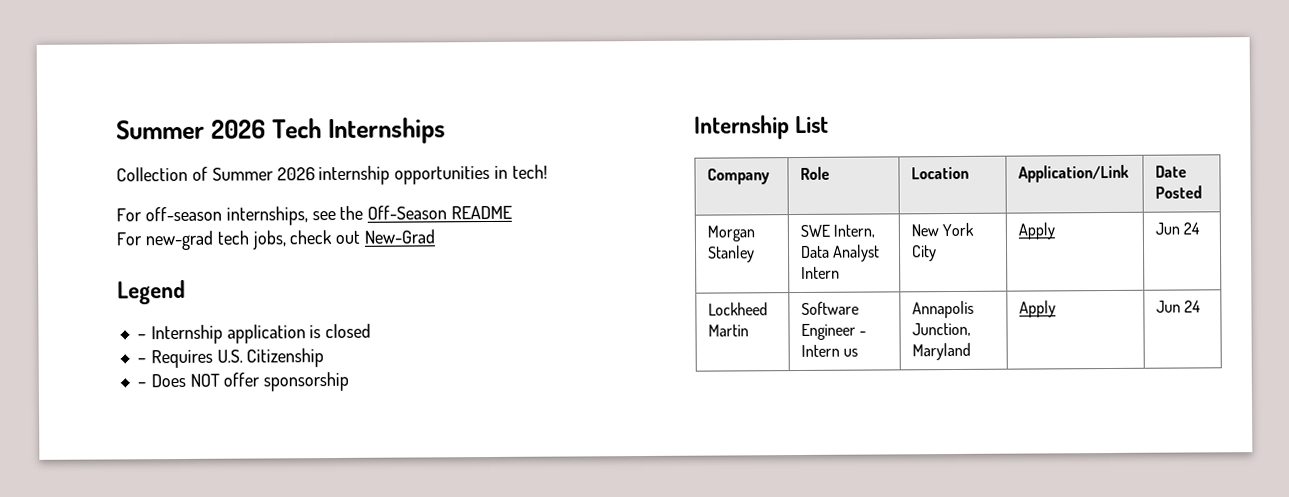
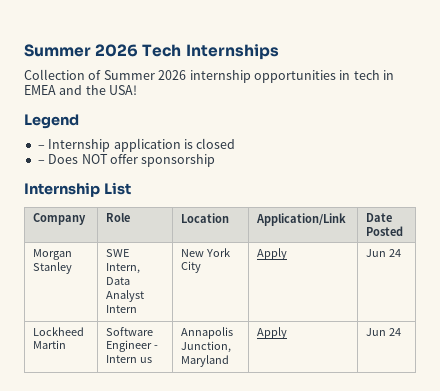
- Collection of Summer 2026 internship opportunities in tech!
- For off-season internships, see the Off-Season README
- For new-grad tech jobs, check out New-Grad
+ Collection of Summer 2026 internship opportunities in tech in EMEA and the USA!
- – Requires U.S. Citizenship

